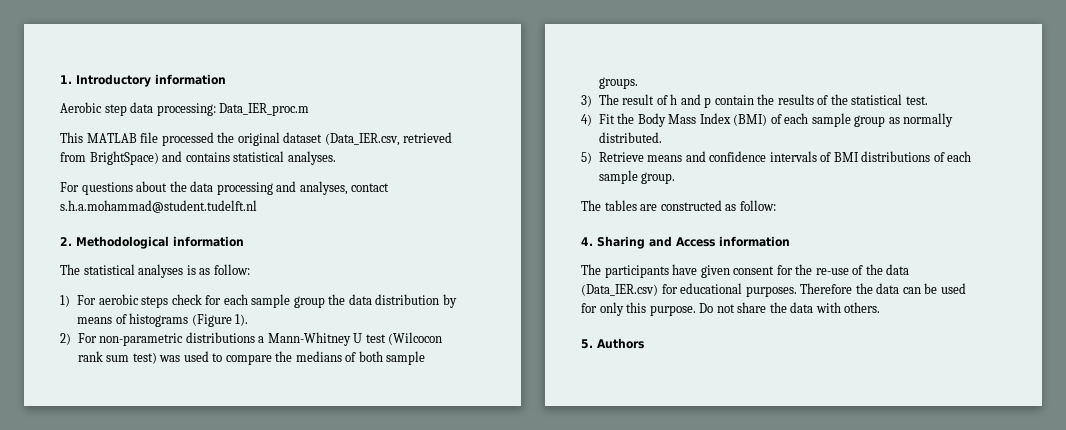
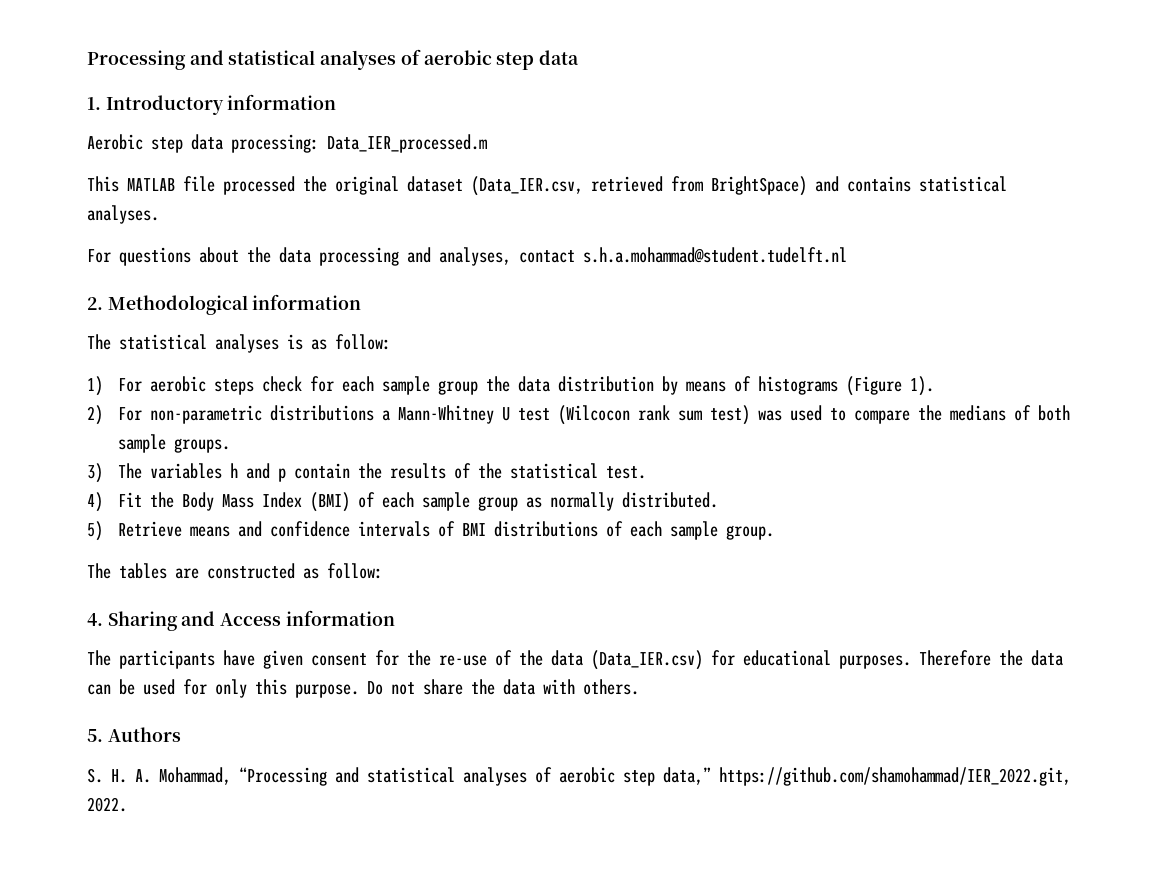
+ Processing and statistical analyses of aerobic step data
- Aerobic step data processing: Data_IER_proc.m
+ Aerobic step data processing: Data_IER_processed.m
- 3) The result of h and p contain the results of the statistical test.
+ 3) The variables h and p contain the results of the statistical test.
+ S. H. A. Mohammad, “Processing and statistical analyses of aerobic step data,” https://github.com/shamohammad/IER_2022.git, 2022.

